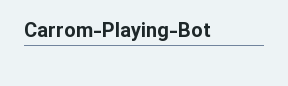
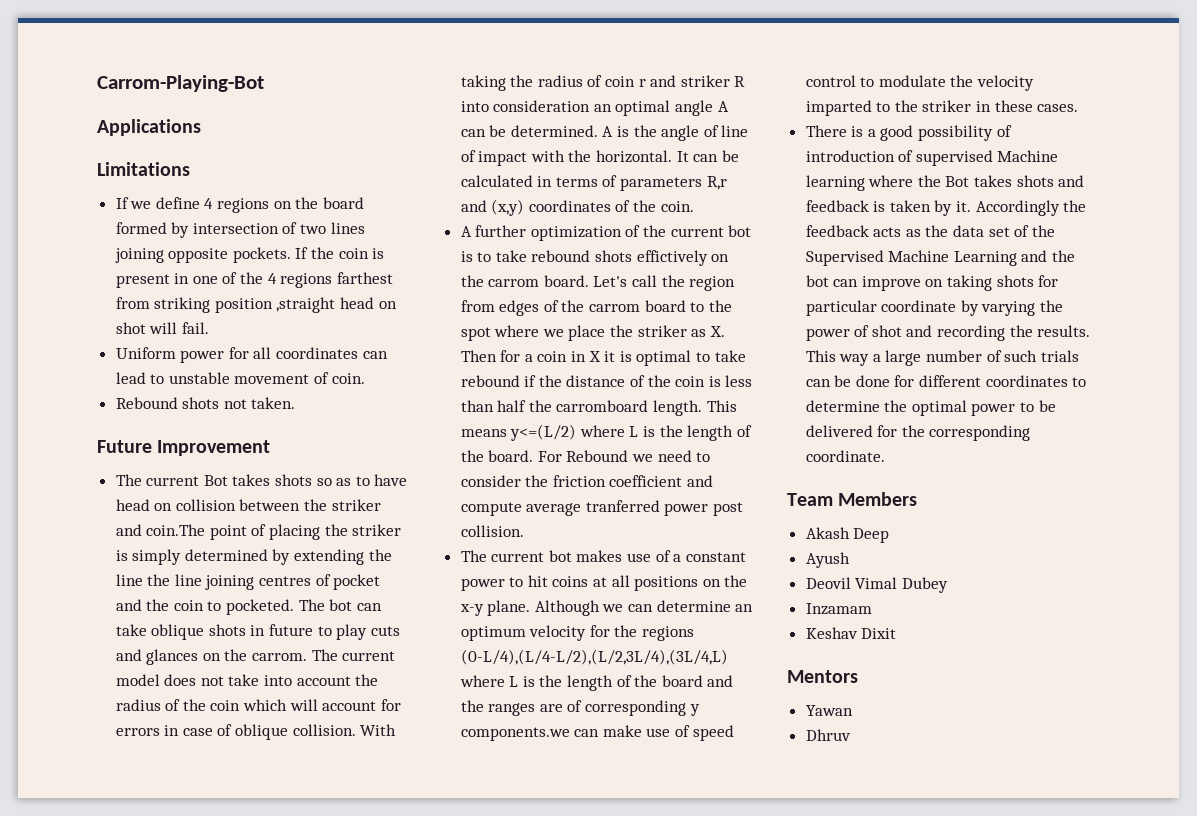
+ Applications
+ Limitations
+ If we define 4 regions on the board formed by intersection of two lines joining opposite pockets. If the coin is present in one of the 4 regions farthest from striking position ,straight head on shot will fail.
+ Uniform power for all coordinates can lead to unstable movement of coin.
+ Rebound shots not taken.
+ Future Improvement
+ The current Bot takes shots so as to have head on collision between the striker and coin.The point of placing the striker is simply determined by extending the line the line joining centres of pocket and the coin to pocketed. The bot can take oblique shots in future to play cuts and glances on the carrom. The current model does not take into account the radius of the coin which will account for errors in case of oblique collision. With taking the radius of coin r and striker R into consideration an optimal angle A can be determined. A is the angle of line of impact with the horizontal. It can be calculated in terms of parameters R,r and (x,y) coordinates of the coin.
+ A further optimization of the current bot is to take rebound shots effictively on the carrom board. Let's call the region from edges of the carrom board to the spot where we place the striker as X. Then for a coin in X it is optimal to take rebound if the distance of the coin is less than half the carromboard length. This means y<=(L/2) where L is the length of the board. For Rebound we need to consider the friction coefficient and compute average tranferred power post collision.
+ The current bot makes use of a constant power to hit coins at all positions on the x-y plane. Although we can determine an optimum velocity for the regions (0-L/4),(L/4-L/2),(L/2,3L/4),(3L/4,L) where L is the length of the board and the ranges are of corresponding y components.we can make use of speed control to modulate the velocity imparted to the striker in these cases.
+ There is a good possibility of introduction of supervised Machine learning where the Bot takes shots and feedback is taken by it. Accordingly the feedback acts as the data set of the Supervised Machine Learning and the bot can improve on taking shots for particular coordinate by varying the power of shot and recording the results. This way a large number of such trials can be done for different coordinates to determine the optimal power to be delivered for the corresponding coordinate.
+ Team Members
+ Akash Deep
+ Ayush
+ Deovil Vimal Dubey
+ Inzamam
+ Keshav Dixit
+ Mentors
+ Yawan
+ Dhruv

